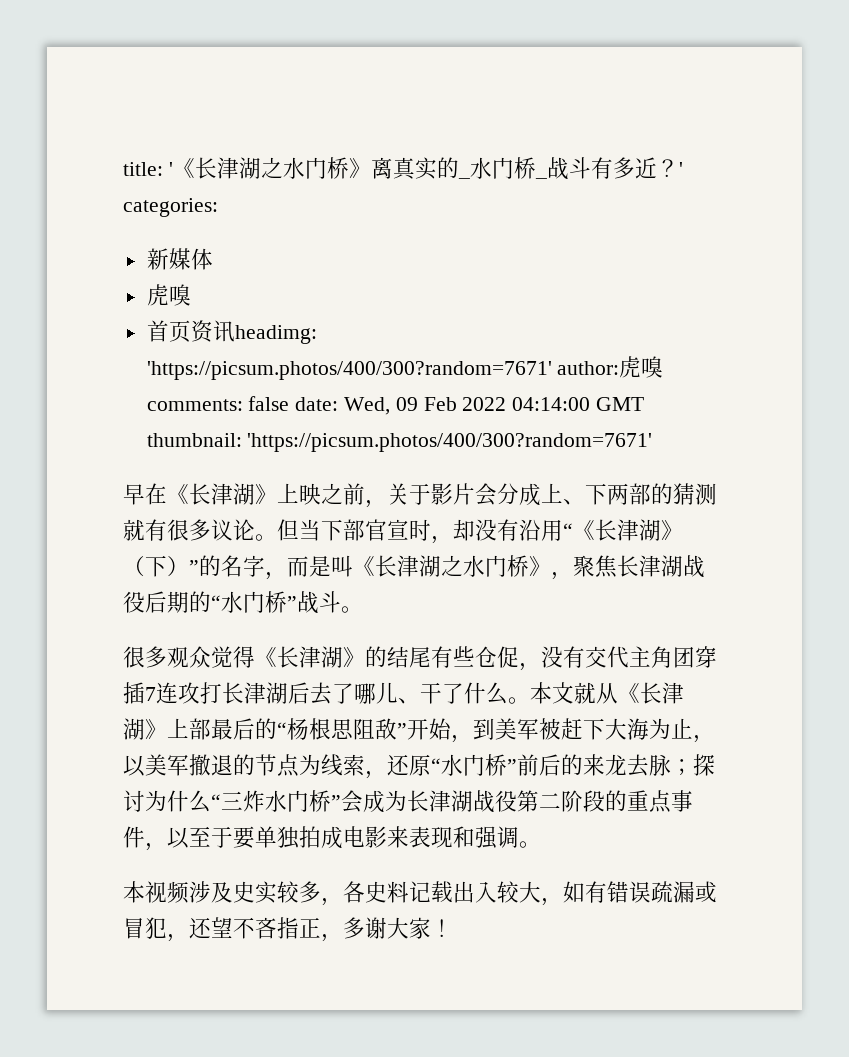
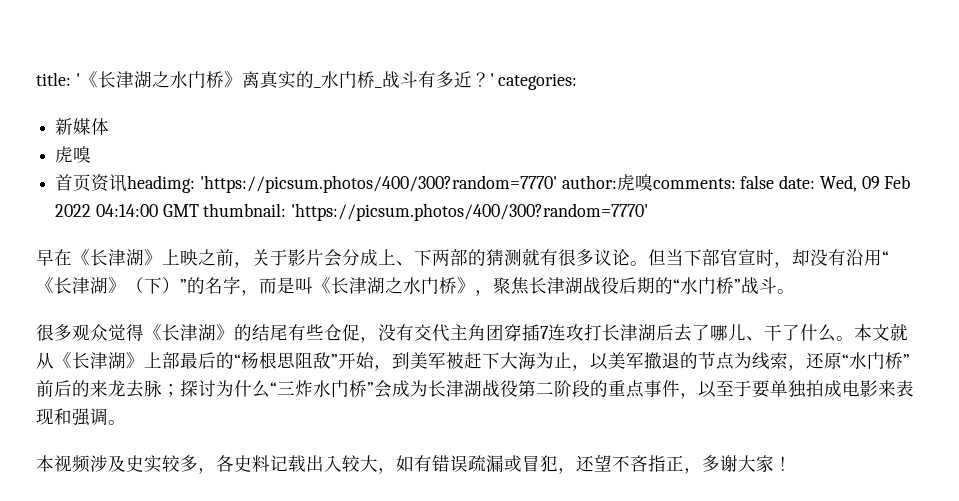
- 首页资讯headimg: 'https://picsum.photos/400/300?random=7671' author:虎嗅comments: false date: Wed, 09 Feb 2022 04:14:00 GMT thumbnail: 'https://picsum.photos/400/300?random=7671'
+ 首页资讯headimg: 'https://picsum.photos/400/300?random=7770' author:虎嗅comments: false date: Wed, 09 Feb 2022 04:14:00 GMT thumbnail: 'https://picsum.photos/400/300?random=7770'

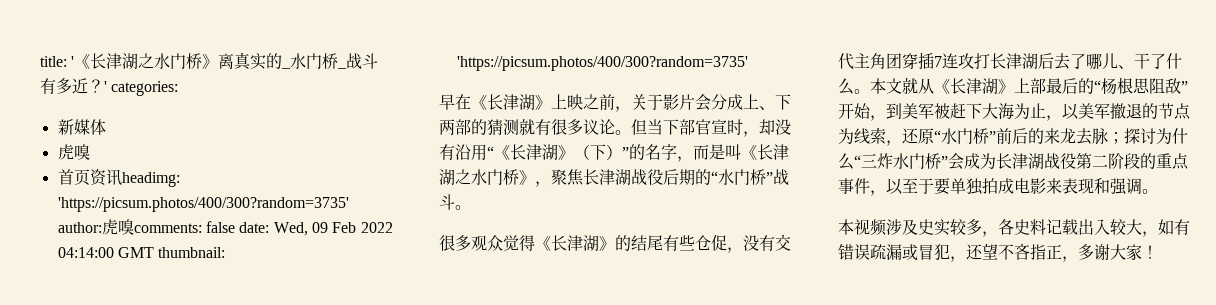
- 首页资讯headimg: 'https://picsum.photos/400/300?random=7770' author:虎嗅comments: false date: Wed, 09 Feb 2022 04:14:00 GMT thumbnail: 'https://picsum.photos/400/300?random=7770'
+ 首页资讯headimg: 'https://picsum.photos/400/300?random=3735' author:虎嗅comments: false date: Wed, 09 Feb 2022 04:14:00 GMT thumbnail: 'https://picsum.photos/400/300?random=3735'

